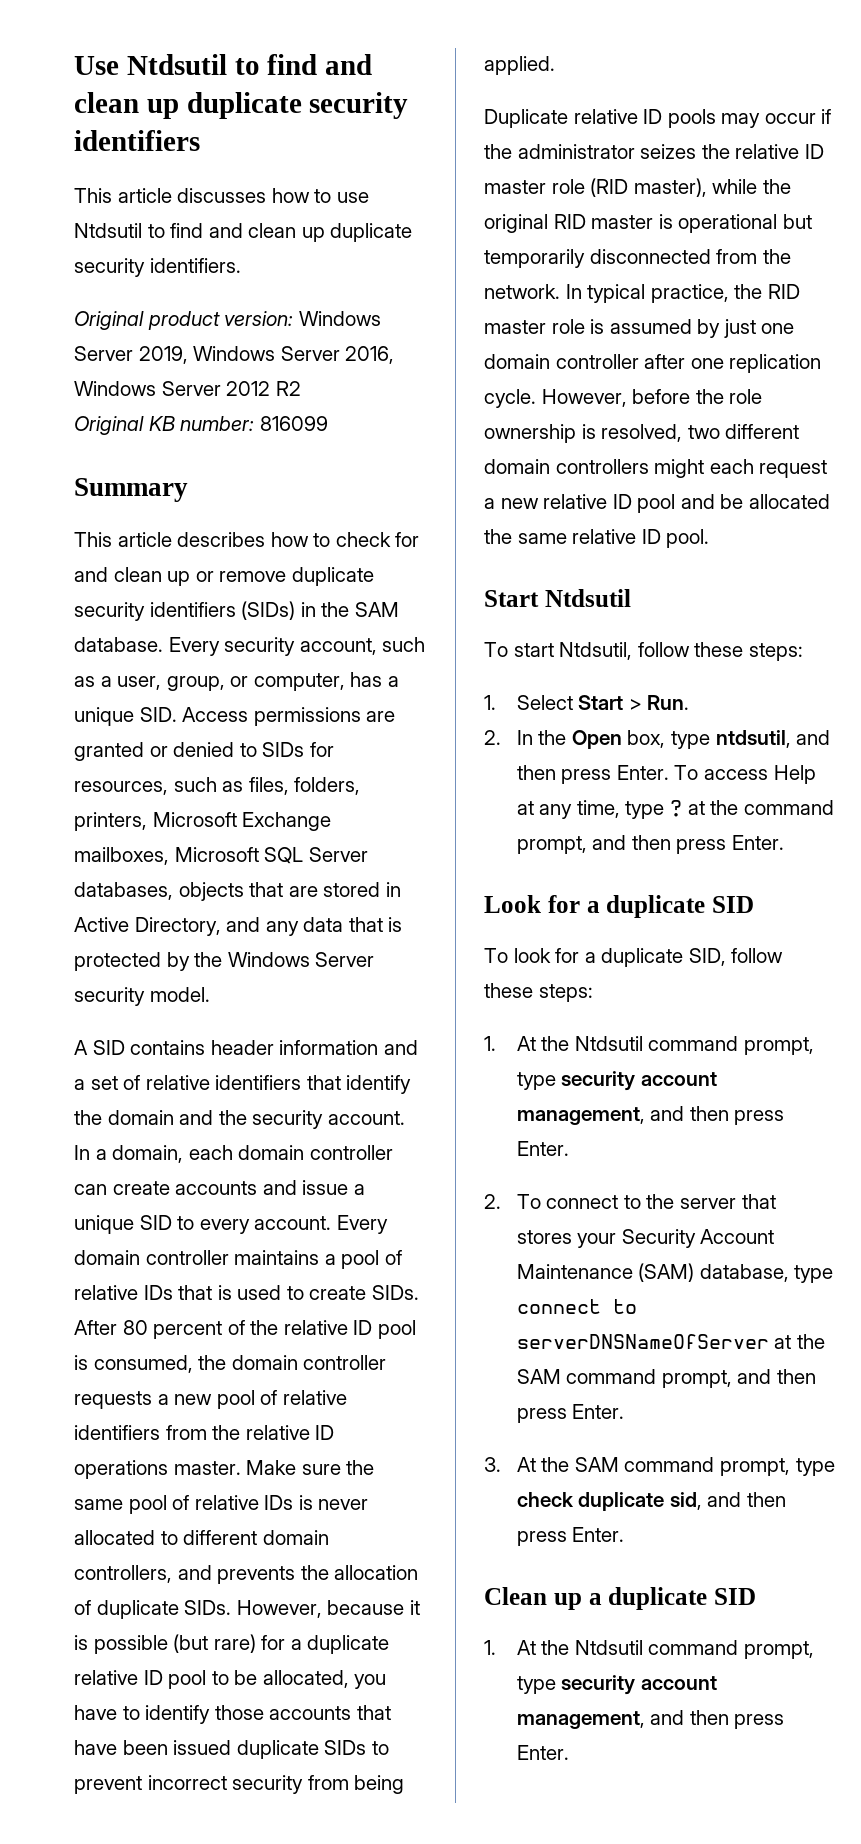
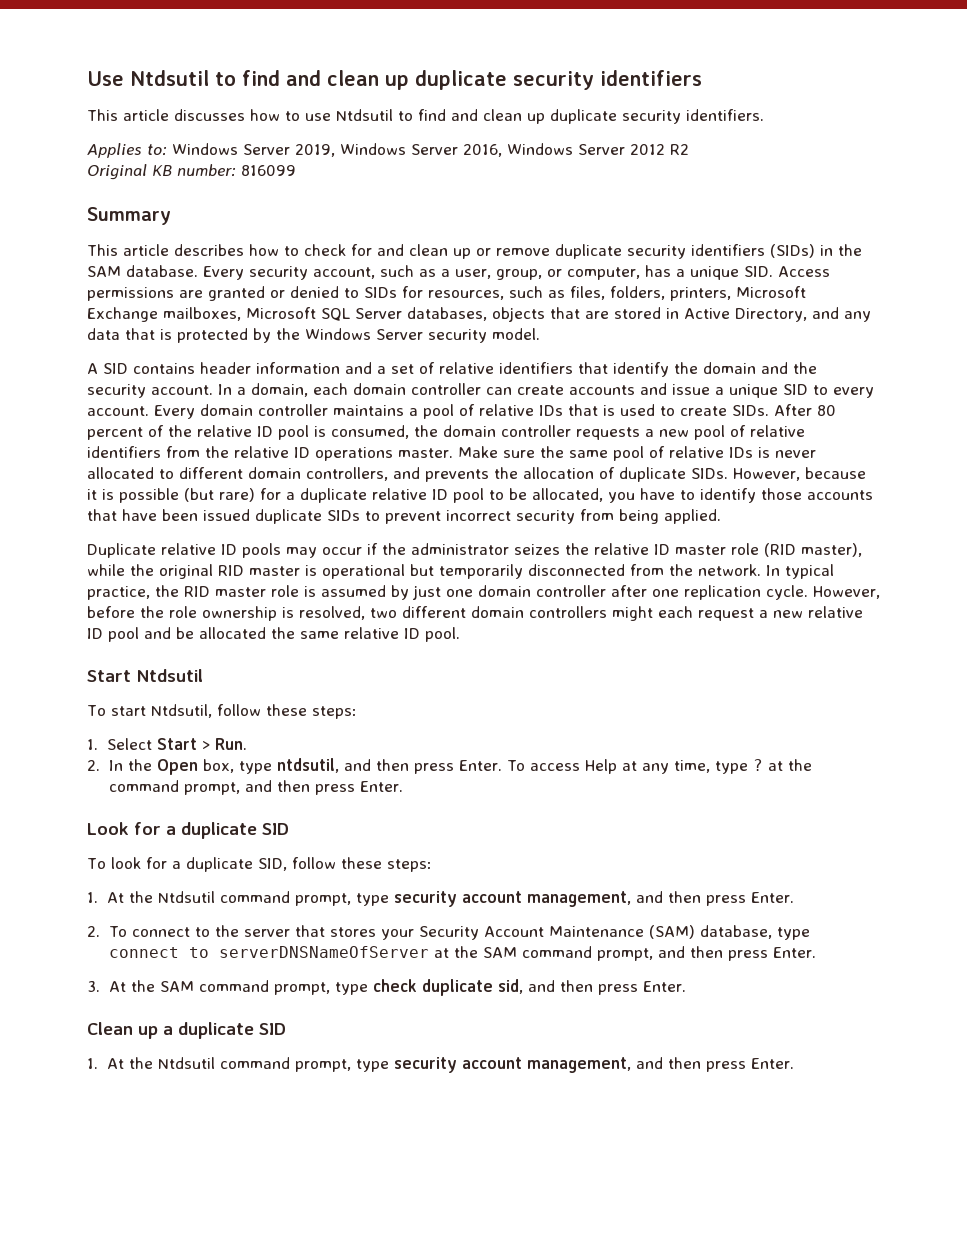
- Original product version: Windows Server 2019, Windows Server 2016, Windows Server 2012 R2
+ Applies to: Windows Server 2019, Windows Server 2016, Windows Server 2012 R2

